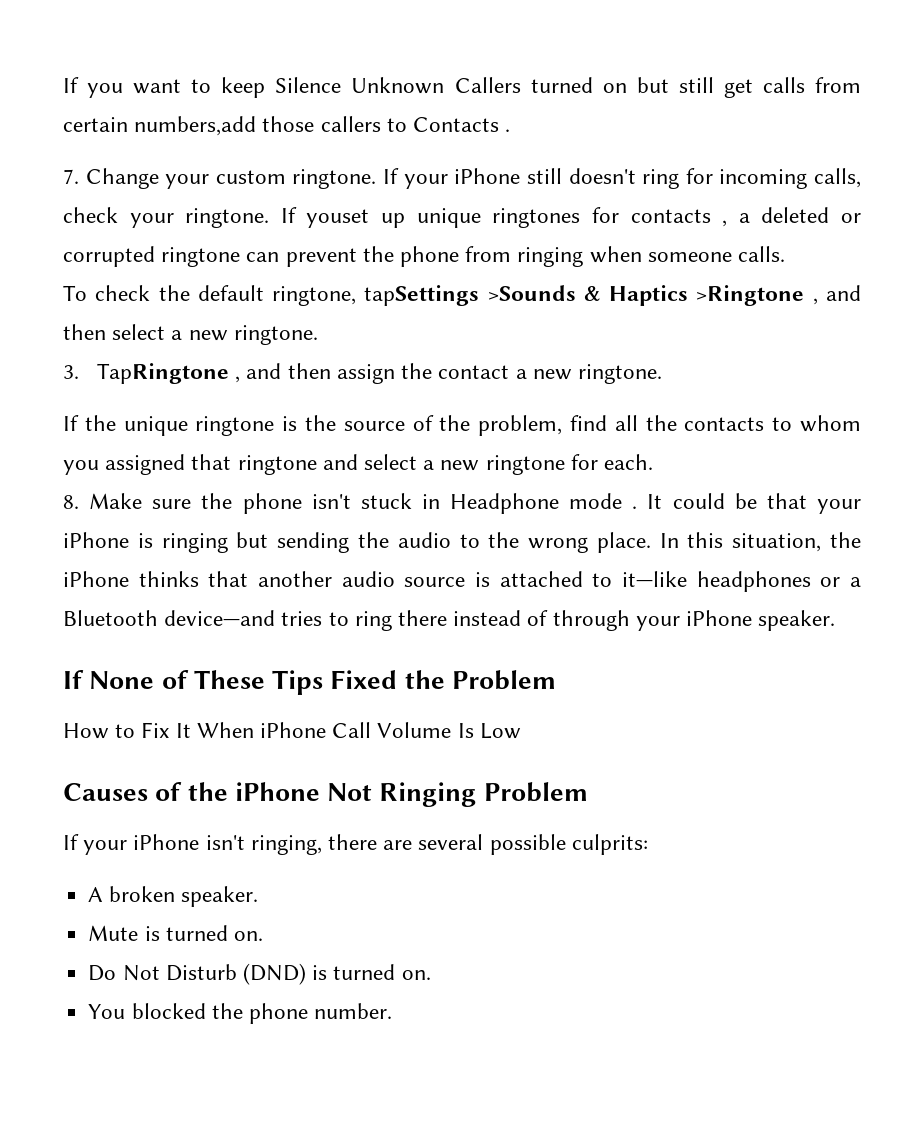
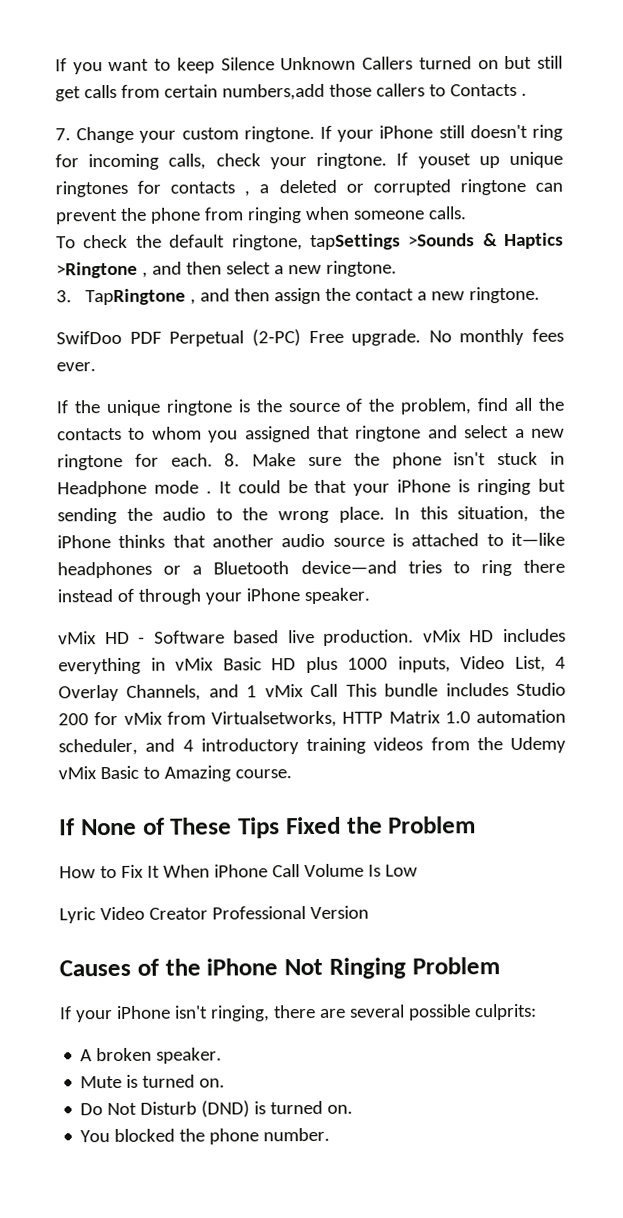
+ SwifDoo PDF Perpetual (2-PC) Free upgrade. No monthly fees ever.
- If the unique ringtone is the source of the problem, find all the contacts to whom you assigned that ringtone and select a new ringtone for each.
- 8. Make sure the phone isn't stuck in Headphone mode .
+ If the unique ringtone is the source of the problem, find all the contacts to whom you assigned that ringtone and select a new ringtone for each. 8. Make sure the phone isn't stuck in Headphone mode .
+ vMix HD - Software based live production. vMix HD includes everything in vMix Basic HD plus 1000 inputs, Video List, 4 Overlay Channels, and 1 vMix Call This bundle includes Studio 200 for vMix from Virtualsetworks, HTTP Matrix 1.0 automation scheduler, and 4 introductory training videos from the Udemy vMix Basic to Amazing course.
+ Lyric Video Creator Professional Version

